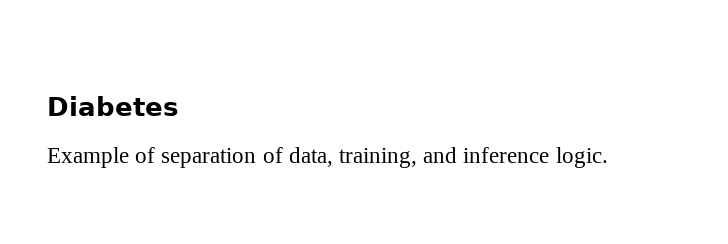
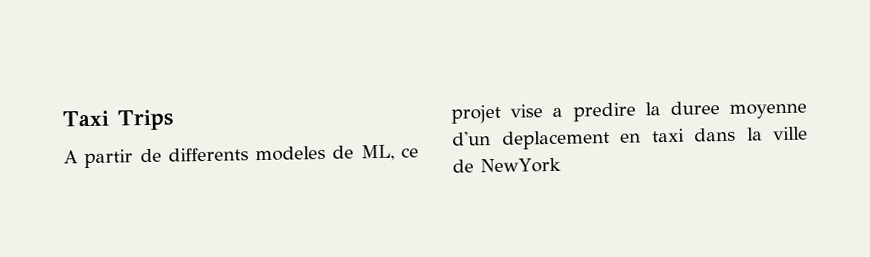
- Diabetes
- Example of separation of data, training, and inference logic.
+ Taxi Trips
+ A partir de differents modeles de ML, ce projet vise a predire la duree moyenne d'un deplacement en taxi dans la ville de NewYork

